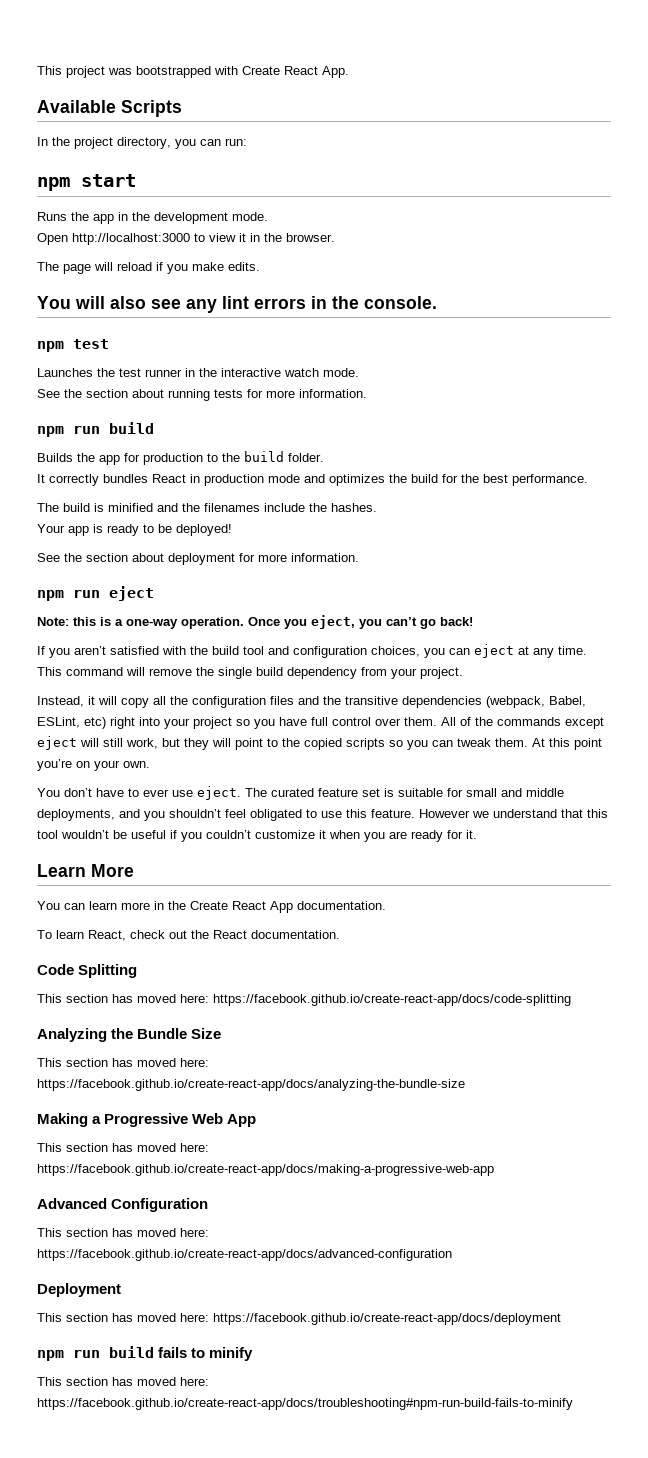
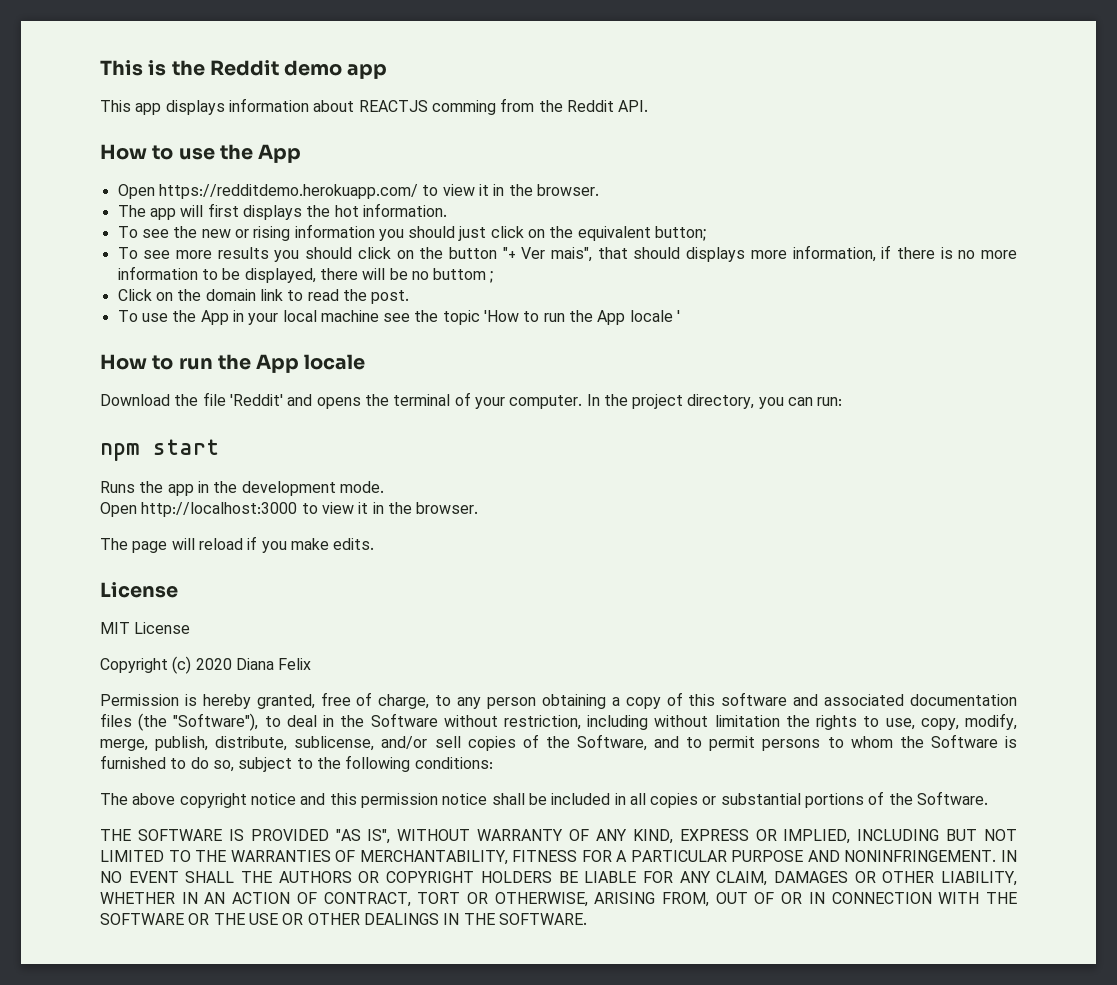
- This project was bootstrapped with Create React App.
- Available Scripts
- In the project directory, you can run:
+ This is the Reddit demo app
+ This app displays information about REACTJS comming from the Reddit API.
+ How to use the App
+ Open https://redditdemo.herokuapp.com/ to view it in the browser.
+ The app will first displays the hot information.
+ To see the new or rising information you should just click on the equivalent button;
+ To see more results you should click on the button "+ Ver mais", that should displays more information, if there is no more information to be displayed, there will be no buttom ;
+ Click on the domain link to read the post.
+ To use the App in your local machine see the topic 'How to run the App locale '
+ How to run the App locale
+ Download the file 'Reddit' and opens the terminal of your computer. In the project directory, you can run:
  The page will reload if you make edits.
- You will also see any lint errors in the console.
- npm test
- Launches the test runner in the interactive watch mode.
- See the section about running tests for more information.
- npm run build
- Builds the app for production to the build folder.
- It correctly bundles React in production mode and optimizes the build for the best performance.
- The build is minified and the filenames include the hashes.
- Your app is ready to be deployed!
- See the section about deployment for more information.
- npm run eject
- Note: this is a one-way operation. Once you eject, you can’t go back!
- If you aren’t satisfied with the build tool and configuration choices, you can eject at any time. This command will remove the single build dependency from your project.
- Instead, it will copy all the configuration files and the transitive dependencies (webpack, Babel, ESLint, etc) right into your project so you have full control over them. All of the commands except eject will still work, but they will point to the copied scripts so you can tweak them. At this point you’re on your own.
- You don’t have to ever use eject. The curated feature set is suitable for small and middle deployments, and you shouldn’t feel obligated to use this feature. However we understand that this tool wouldn’t be useful if you couldn’t customize it when you are ready for it.
- Learn More
- You can learn more in the Create React App documentation.
- To learn React, check out the React documentation.
- Code Splitting
- This section has moved here: https://facebook.github.io/create-react-app/docs/code-splitting
- Analyzing the Bundle Size
- This section has moved here: https://facebook.github.io/create-react-app/docs/analyzing-the-bundle-size
- Making a Progressive Web App
- This section has moved here: https://facebook.github.io/create-react-app/docs/making-a-progressive-web-app
- Advanced Configuration
- This section has moved here: https://facebook.github.io/create-react-app/docs/advanced-configuration
- Deployment
- This section has moved here: https://facebook.github.io/create-react-app/docs/deployment
- npm run build fails to minify
- This section has moved here: https://facebook.github.io/create-react-app/docs/troubleshooting#npm-run-build-fails-to-minify
+ License
+ MIT License
+ Copyright (c) 2020 Diana Felix
+ Permission is hereby granted, free of charge, to any person obtaining a copy of this software and associated documentation files (the "Software"), to deal in the Software without restriction, including without limitation the rights to use, copy, modify, merge, publish, distribute, sublicense, and/or sell copies of the Software, and to permit persons to whom the Software is furnished to do so, subject to the following conditions:
+ The above copyright notice and this permission notice shall be included in all copies or substantial portions of the Software.
+ THE SOFTWARE IS PROVIDED "AS IS", WITHOUT WARRANTY OF ANY KIND, EXPRESS OR IMPLIED, INCLUDING BUT NOT LIMITED TO THE WARRANTIES OF MERCHANTABILITY, FITNESS FOR A PARTICULAR PURPOSE AND NONINFRINGEMENT. IN NO EVENT SHALL THE AUTHORS OR COPYRIGHT HOLDERS BE LIABLE FOR ANY CLAIM, DAMAGES OR OTHER LIABILITY, WHETHER IN AN ACTION OF CONTRACT, TORT OR OTHERWISE, ARISING FROM, OUT OF OR IN CONNECTION WITH THE SOFTWARE OR THE USE OR OTHER DEALINGS IN THE SOFTWARE.

